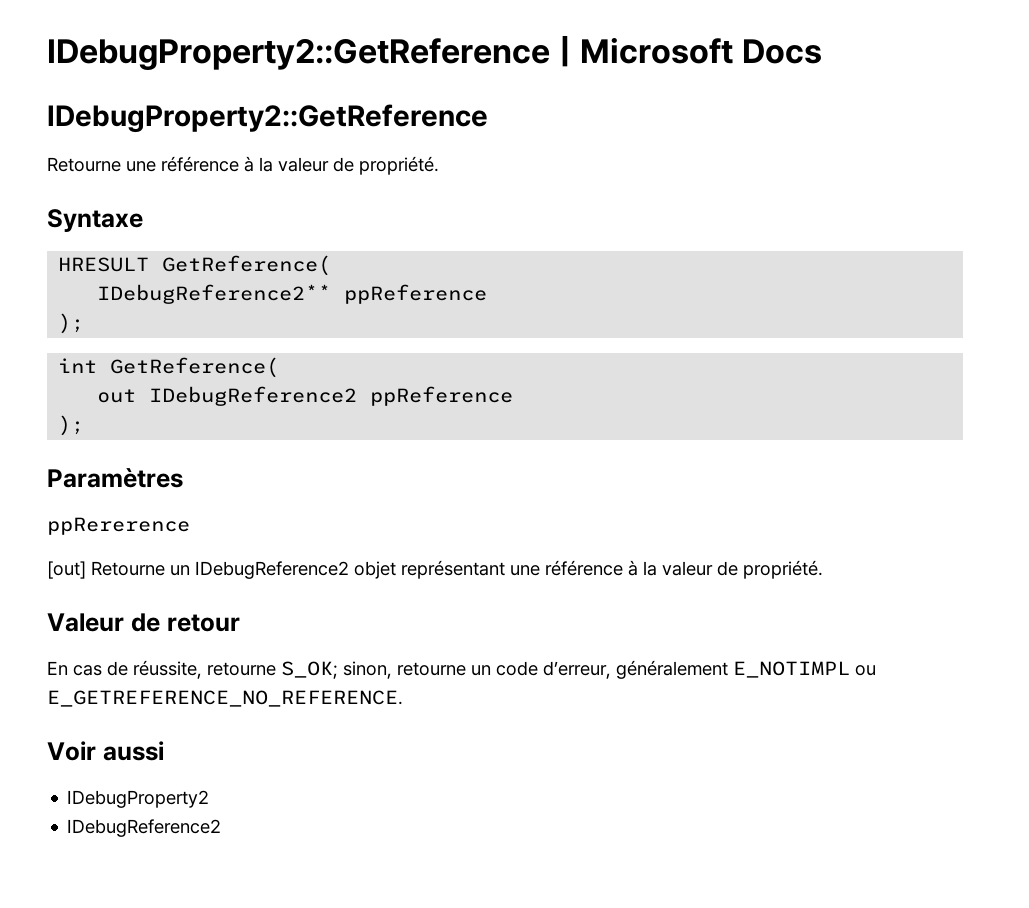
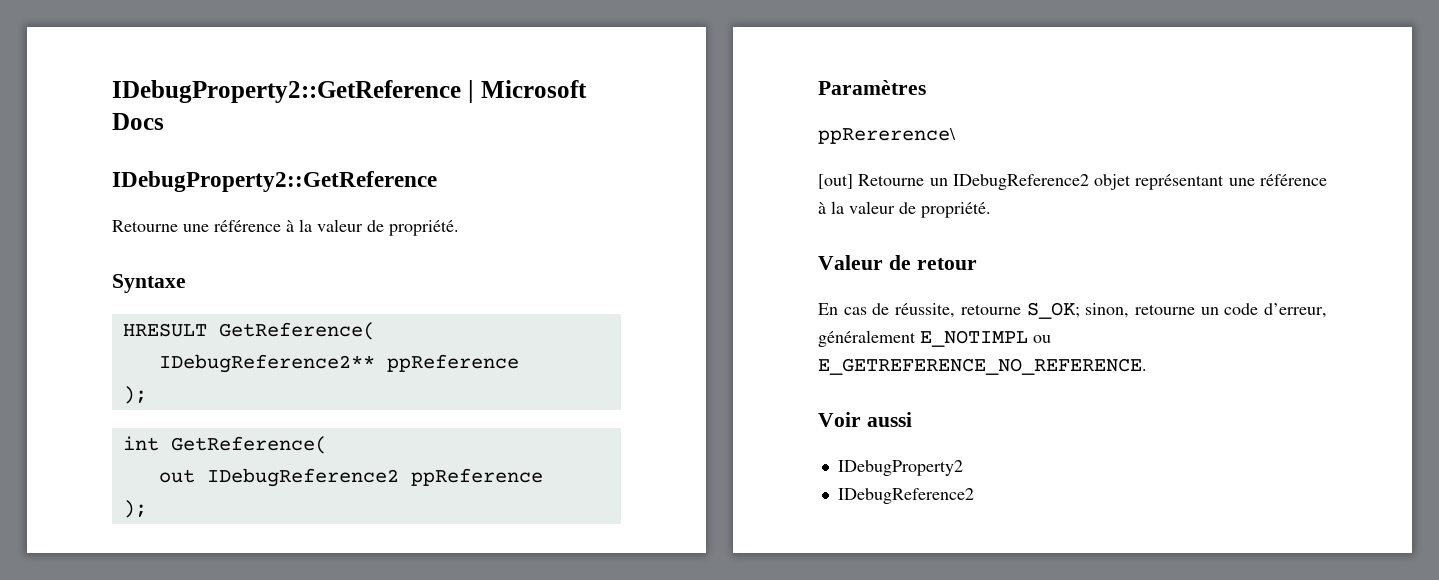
- ppRererence
+ ppRererence\

